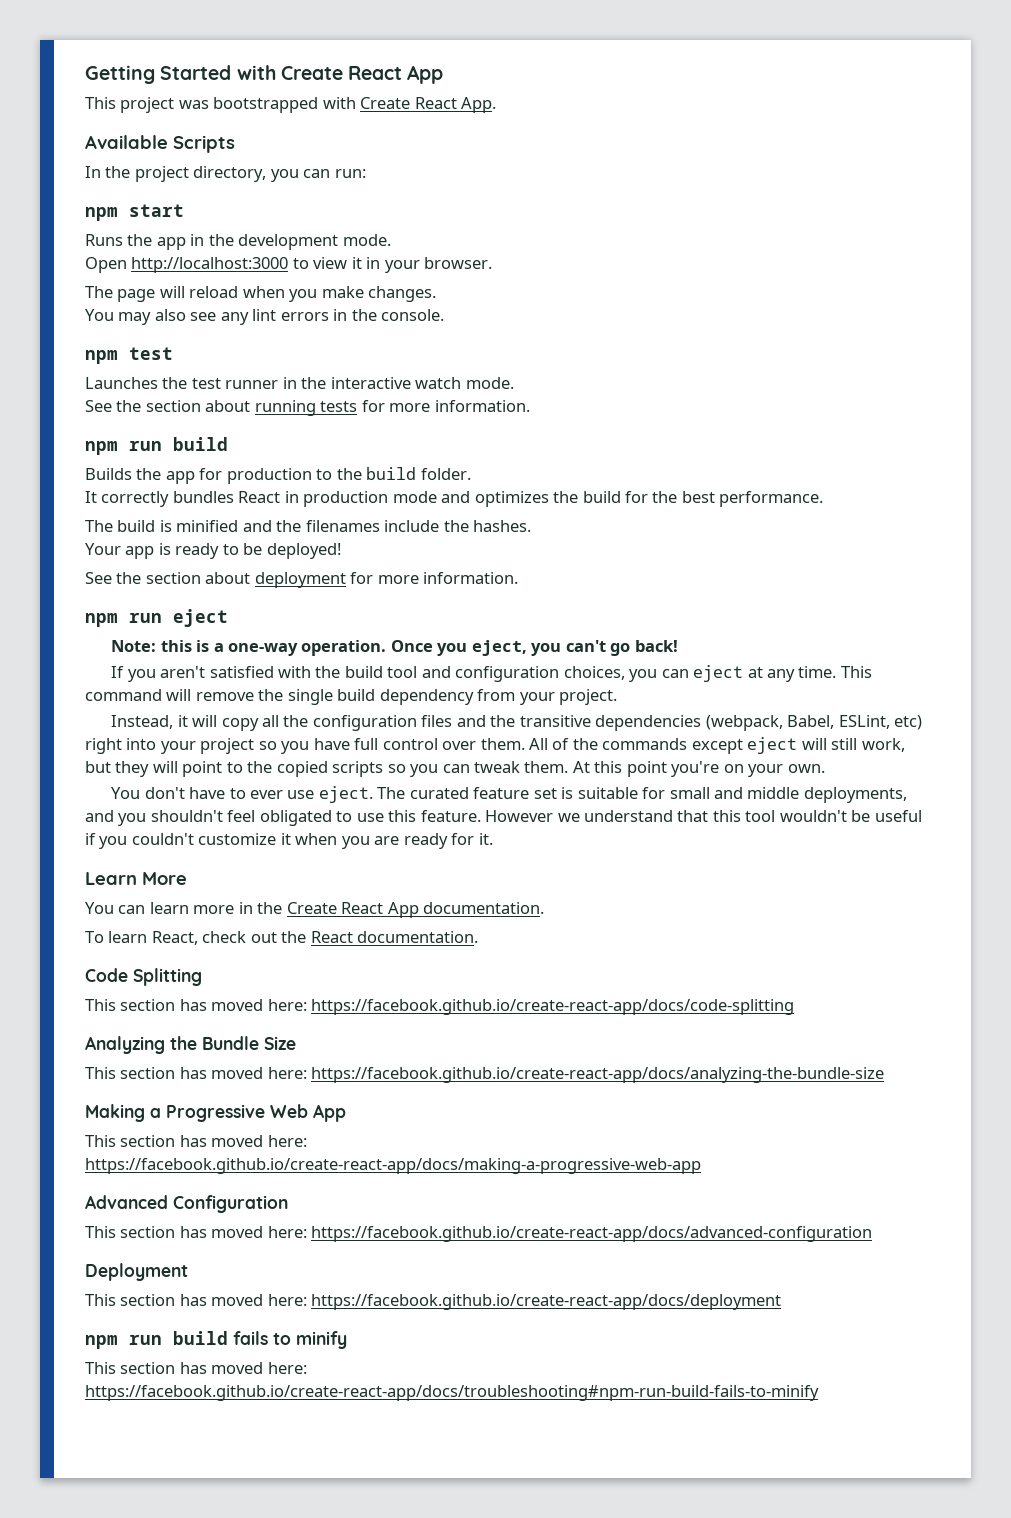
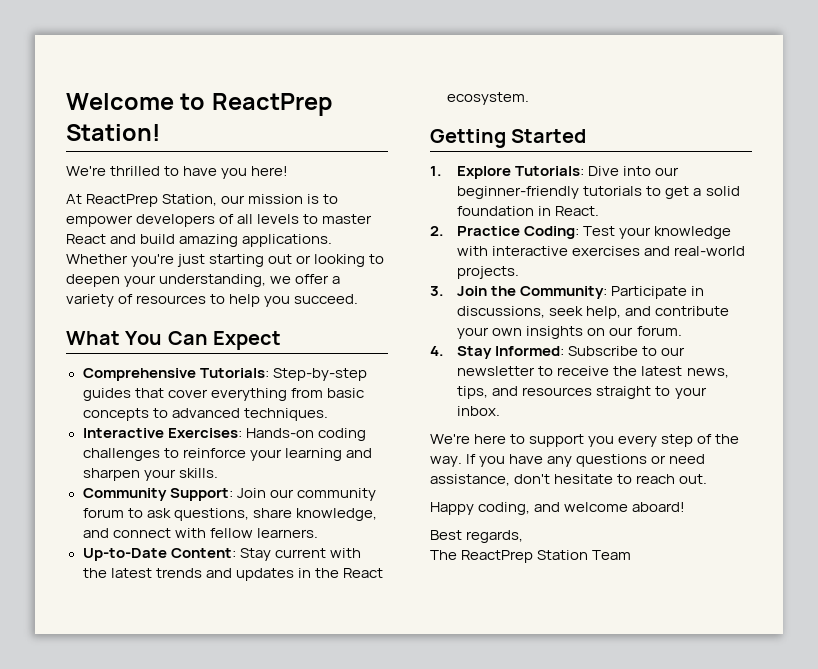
- Getting Started with Create React App
- This project was bootstrapped with Create React App.
- Available Scripts
- In the project directory, you can run:
- npm start
- Runs the app in the development mode.
- Open http://localhost:3000 to view it in your browser.
- The page will reload when you make changes.
- You may also see any lint errors in the console.
- npm test
- Launches the test runner in the interactive watch mode.
- See the section about running tests for more information.
- npm run build
- Builds the app for production to the build folder.
- It correctly bundles React in production mode and optimizes the build for the best performance.
- The build is minified and the filenames include the hashes.
- Your app is ready to be deployed!
- See the section about deployment for more information.
- npm run eject
- Note: this is a one-way operation. Once you eject, you can't go back!
- If you aren't satisfied with the build tool and configuration choices, you can eject at any time. This command will remove the single build dependency from your project.
- Instead, it will copy all the configuration files and the transitive dependencies (webpack, Babel, ESLint, etc) right into your project so you have full control over them. All of the commands except eject will still work, but they will point to the copied scripts so you can tweak them. At this point you're on your own.
- You don't have to ever use eject. The curated feature set is suitable for small and middle deployments, and you shouldn't feel obligated to use this feature. However we understand that this tool wouldn't be useful if you couldn't customize it when you are ready for it.
- Learn More
- You can learn more in the Create React App documentation.
- To learn React, check out the React documentation.
- Code Splitting
- This section has moved here: https://facebook.github.io/create-react-app/docs/code-splitting
- Analyzing the Bundle Size
- This section has moved here: https://facebook.github.io/create-react-app/docs/analyzing-the-bundle-size
- Making a Progressive Web App
- This section has moved here: https://facebook.github.io/create-react-app/docs/making-a-progressive-web-app
- Advanced Configuration
- This section has moved here: https://facebook.github.io/create-react-app/docs/advanced-configuration
- Deployment
- This section has moved here: https://facebook.github.io/create-react-app/docs/deployment
- npm run build fails to minify
- This section has moved here: https://facebook.github.io/create-react-app/docs/troubleshooting#npm-run-build-fails-to-minify
+ Welcome to ReactPrep Station!
+ We're thrilled to have you here!
+ At ReactPrep Station, our mission is to empower developers of all levels to master React and build amazing applications. Whether you're just starting out or looking to deepen your understanding, we offer a variety of resources to help you succeed.
+ What You Can Expect
+ Comprehensive Tutorials: Step-by-step guides that cover everything from basic concepts to advanced techniques.
+ Interactive Exercises: Hands-on coding challenges to reinforce your learning and sharpen your skills.
+ Community Support: Join our community forum to ask questions, share knowledge, and connect with fellow learners.
+ Up-to-Date Content: Stay current with the latest trends and updates in the React ecosystem.
+ Getting Started
+ 1. Explore Tutorials: Dive into our beginner-friendly tutorials to get a solid foundation in React.
+ 2. Practice Coding: Test your knowledge with interactive exercises and real-world projects.
+ 3. Join the Community: Participate in discussions, seek help, and contribute your own insights on our forum.
+ 4. Stay Informed: Subscribe to our newsletter to receive the latest news, tips, and resources straight to your inbox.
+ We're here to support you every step of the way. If you have any questions or need assistance, don't hesitate to reach out.
+ Happy coding, and welcome aboard!
+ Best regards,
+ The ReactPrep Station Team

